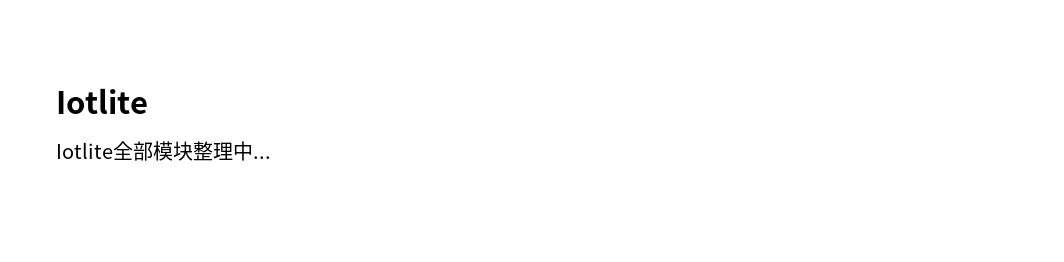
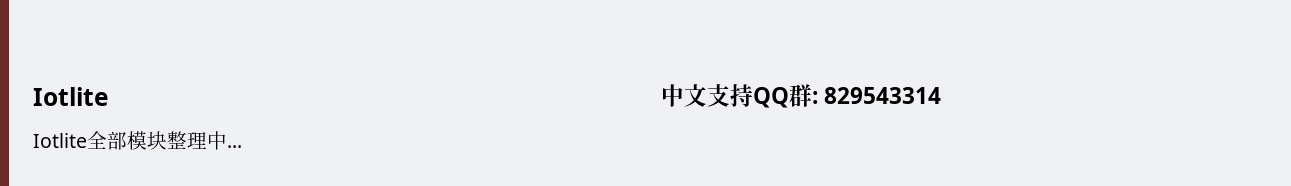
+ 中文支持QQ群: 829543314

